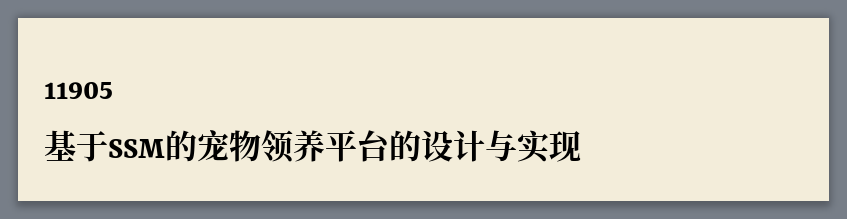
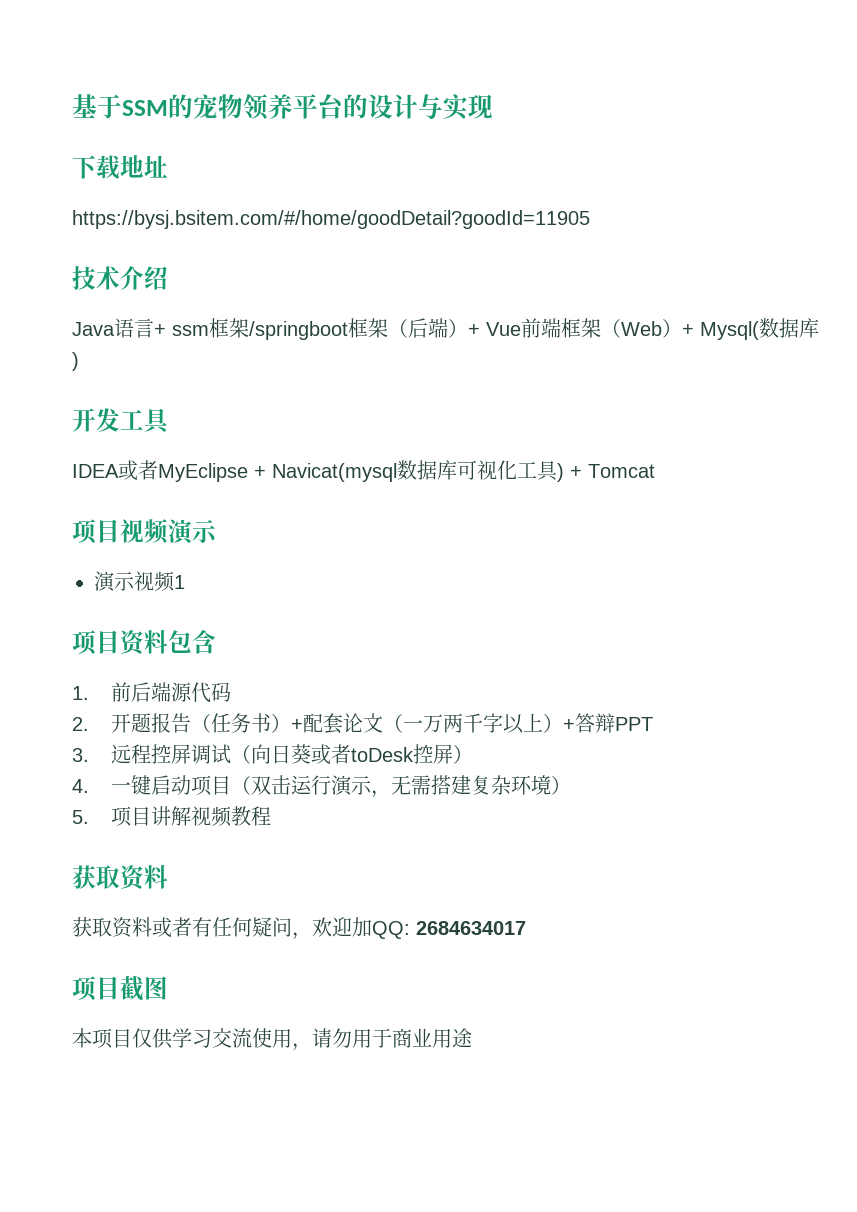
- 11905
+ 下载地址
+ https://bysj.bsitem.com/#/home/goodDetail?goodId=11905
+ 技术介绍
+ Java语言+ ssm框架/springboot框架（后端）+ Vue前端框架（Web）+ Mysql(数据库)
+ 开发工具
+ IDEA或者MyEclipse + Navicat(mysql数据库可视化工具) + Tomcat
+ 项目视频演示
+ 演示视频1
+ 项目资料包含
+ 1.前后端源代码
+ 2.开题报告（任务书）+配套论文（一万两千字以上）+答辩PPT
+ 3.远程控屏调试（向日葵或者toDesk控屏）
+ 4.一键启动项目（双击运行演示，无需搭建复杂环境）
+ 5.项目讲解视频教程
+ 获取资料
+ 获取资料或者有任何疑问，欢迎加QQ: 2684634017
+ 项目截图
+ 本项目仅供学习交流使用，请勿用于商业用途

